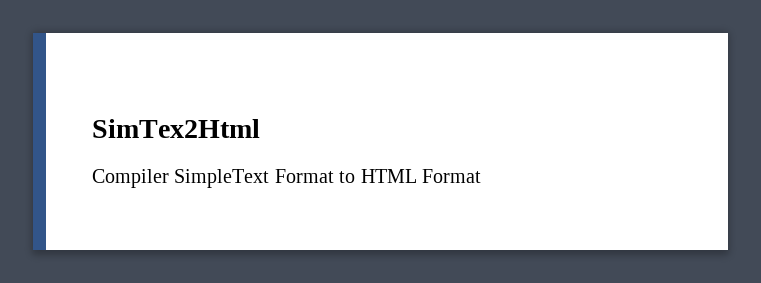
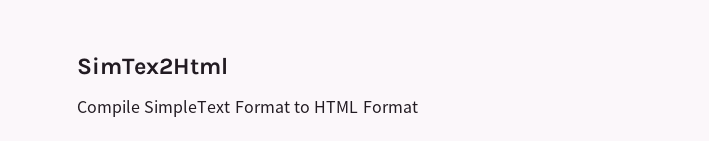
- Compiler SimpleText Format to HTML Format
+ Compile SimpleText Format to HTML Format

